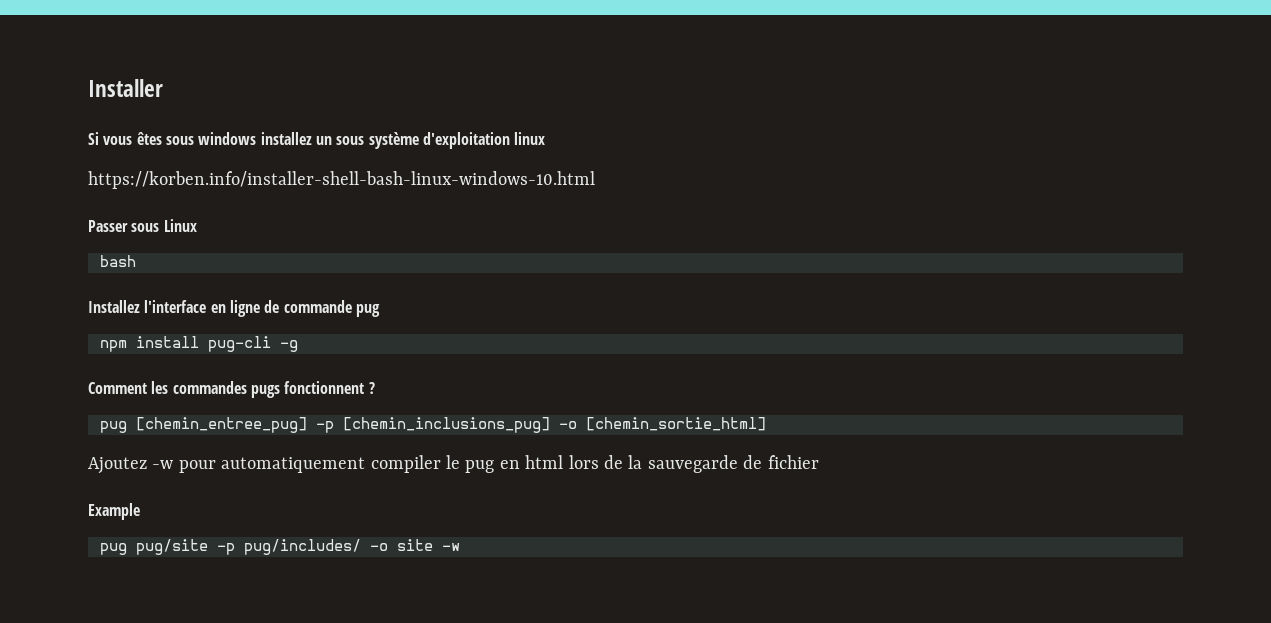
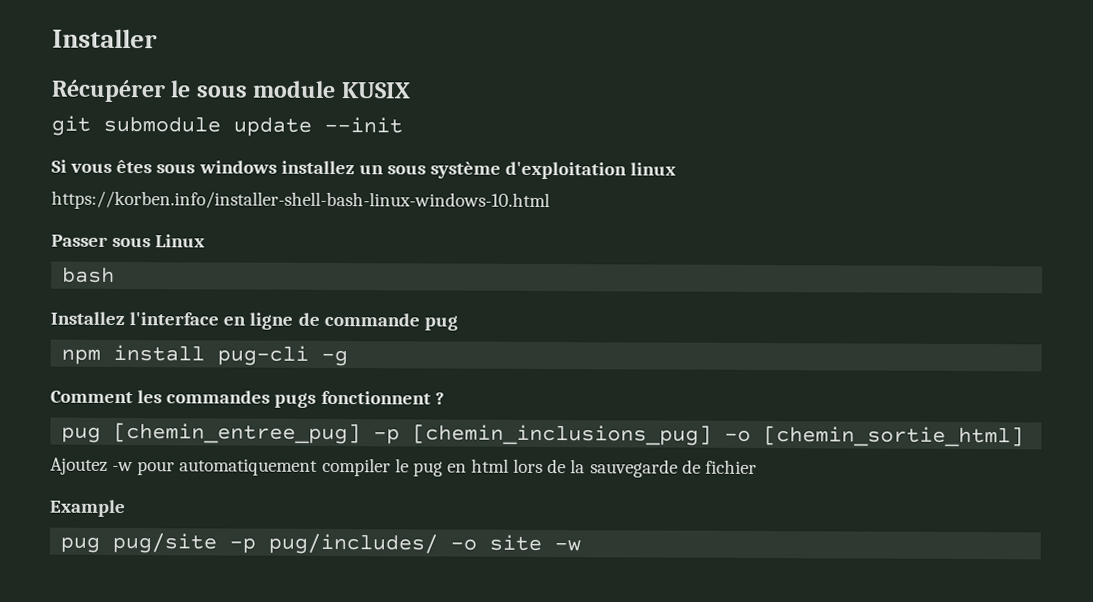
+ Récupérer le sous module KUSIX
+ git submodule update --init

